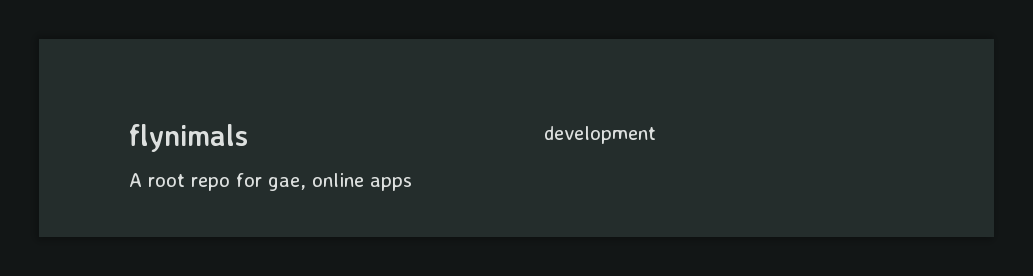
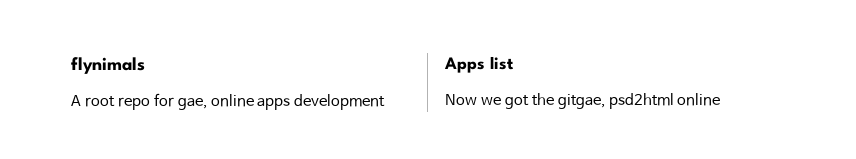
+ Apps list
+ Now we got the gitgae, psd2html online

